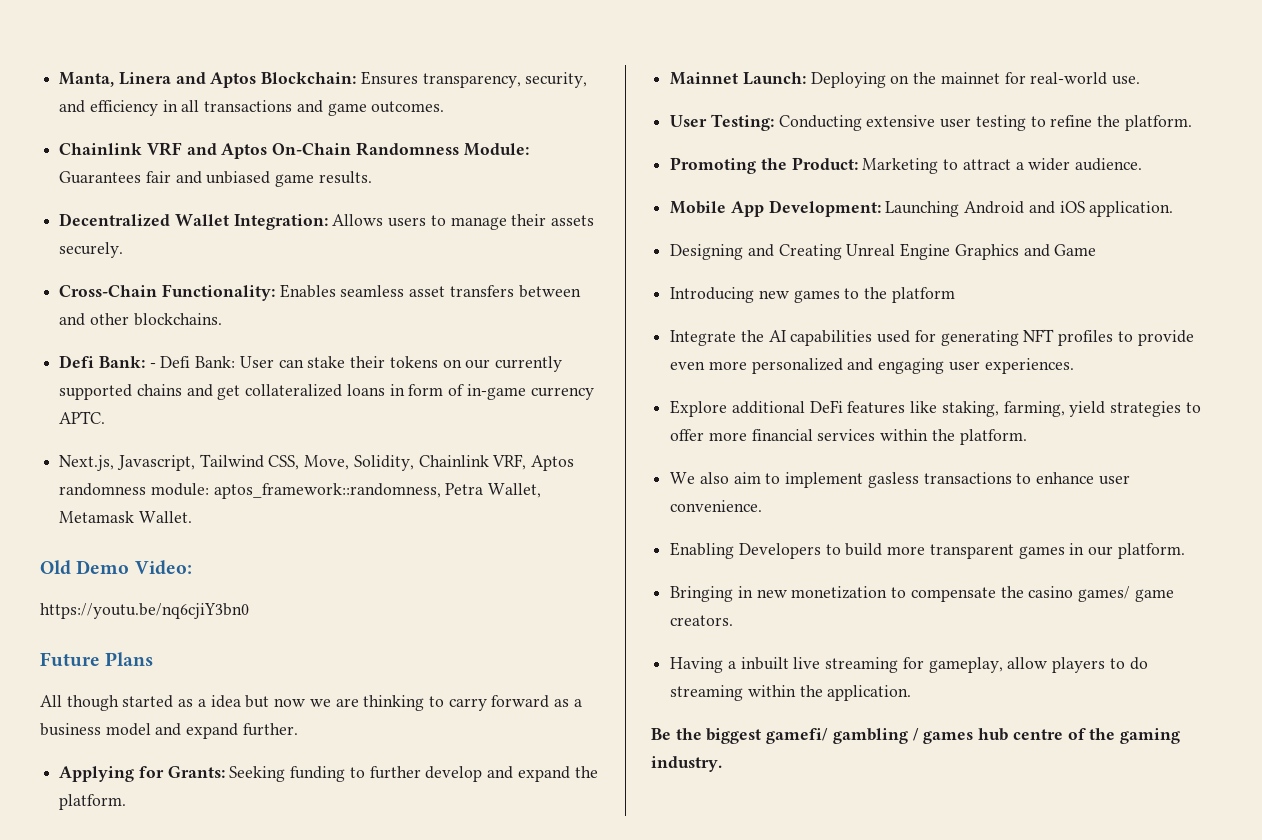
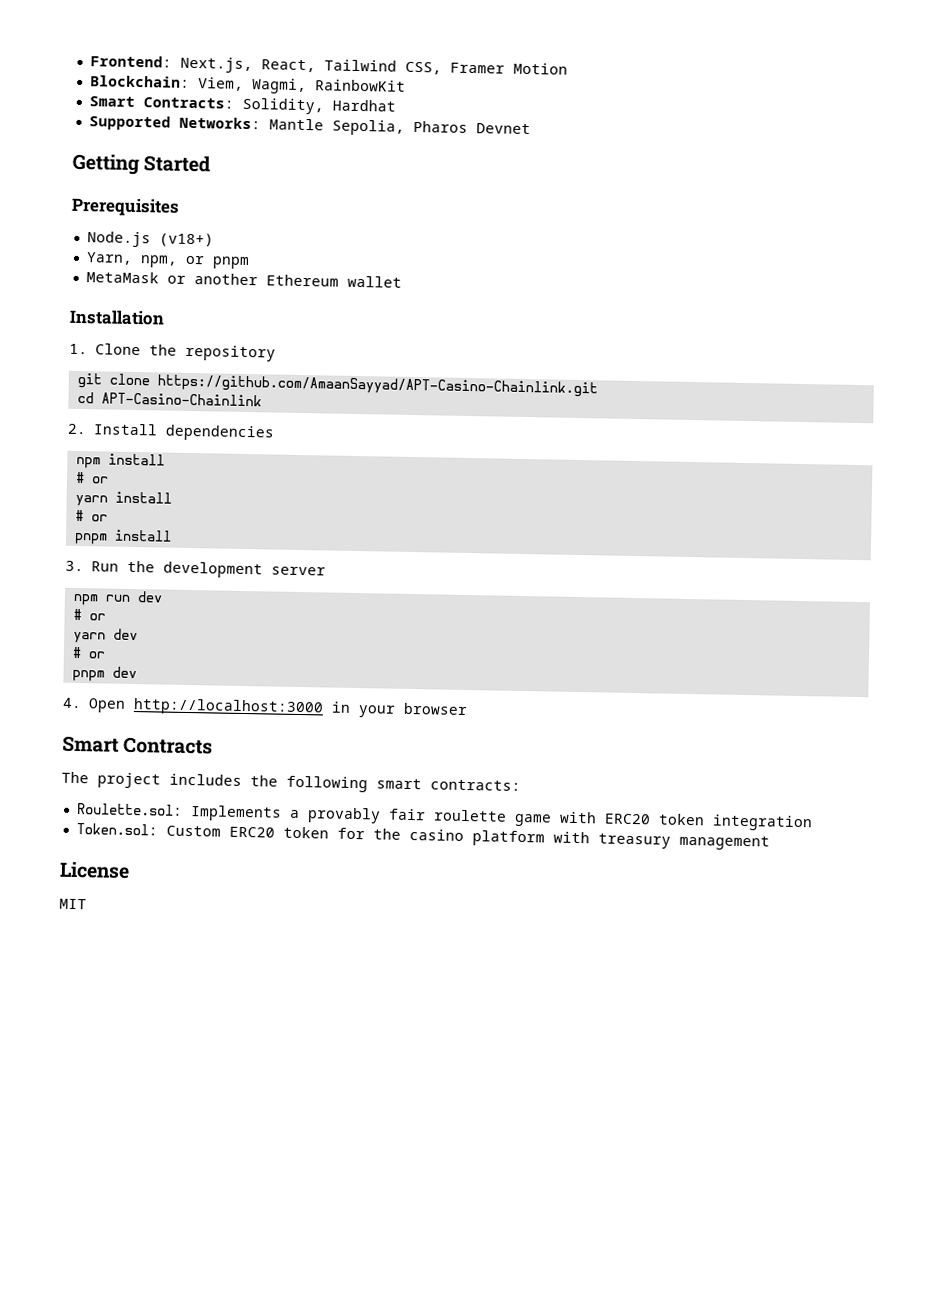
- Manta, Linera and Aptos Blockchain: Ensures transparency, security, and efficiency in all transactions and game outcomes.
- Chainlink VRF and Aptos On-Chain Randomness Module: Guarantees fair and unbiased game results.
- Decentralized Wallet Integration: Allows users to manage their assets securely.
- Cross-Chain Functionality: Enables seamless asset transfers between and other blockchains.
- Defi Bank: - Defi Bank: User can stake their tokens on our currently supported chains and get collateralized loans in form of in-game currency APTC.
- Next.js, Javascript, Tailwind CSS, Move, Solidity, Chainlink VRF, Aptos randomness module: aptos_framework::randomness, Petra Wallet, Metamask Wallet.
- Old Demo Video:
- https://youtu.be/nq6cjiY3bn0
- Future Plans
- All though started as a idea but now we are thinking to carry forward as a business model and expand further.
- Applying for Grants: Seeking funding to further develop and expand the platform.
- Mainnet Launch: Deploying on the mainnet for real-world use.
- User Testing: Conducting extensive user testing to refine the platform.
- Promoting the Product: Marketing to attract a wider audience.
- Mobile App Development: Launching Android and iOS application.
- Designing and Creating Unreal Engine Graphics and Game
- Introducing new games to the platform
- Integrate the AI capabilities used for generating NFT profiles to provide even more personalized and engaging user experiences.
- Explore additional DeFi features like staking, farming, yield strategies to offer more financial services within the platform.
- We also aim to implement gasless transactions to enhance user convenience.
- Enabling Developers to build more transparent games in our platform.
- Bringing in new monetization to compensate the casino games/ game creators.
- Having a inbuilt live streaming for gameplay, allow players to do streaming within the application.
- Be the biggest gamefi/ gambling / games hub centre of the gaming industry.
+ Frontend: Next.js, React, Tailwind CSS, Framer Motion
+ Blockchain: Viem, Wagmi, RainbowKit
+ Smart Contracts: Solidity, Hardhat
+ Supported Networks: Mantle Sepolia, Pharos Devnet
+ Getting Started
+ Prerequisites
+ Node.js (v18+)
+ Yarn, npm, or pnpm
+ MetaMask or another Ethereum wallet
+ Installation
+ 1. Clone the repository
+ git clone https://github.com/AmaanSayyad/APT-Casino-Chainlink.git
+ cd APT-Casino-Chainlink
+ 2. Install dependencies
+ npm install
+ # or
+ yarn install
+ # or
+ pnpm install
+ 3. Run the development server
+ npm run dev
+ # or
+ yarn dev
+ # or
+ pnpm dev
+ 4. Open http://localhost:3000 in your browser
+ Smart Contracts
+ The project includes the following smart contracts:
+ Roulette.sol: Implements a provably fair roulette game with ERC20 token integration
+ Token.sol: Custom ERC20 token for the casino platform with treasury management
+ License
+ MIT

